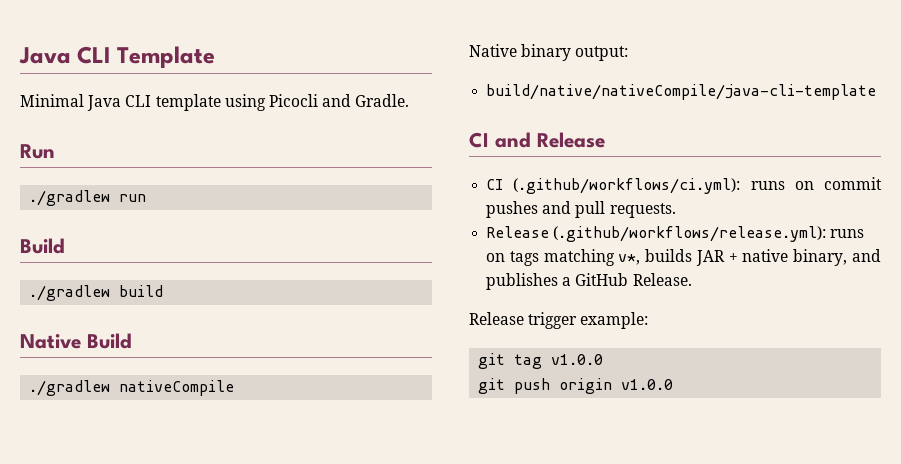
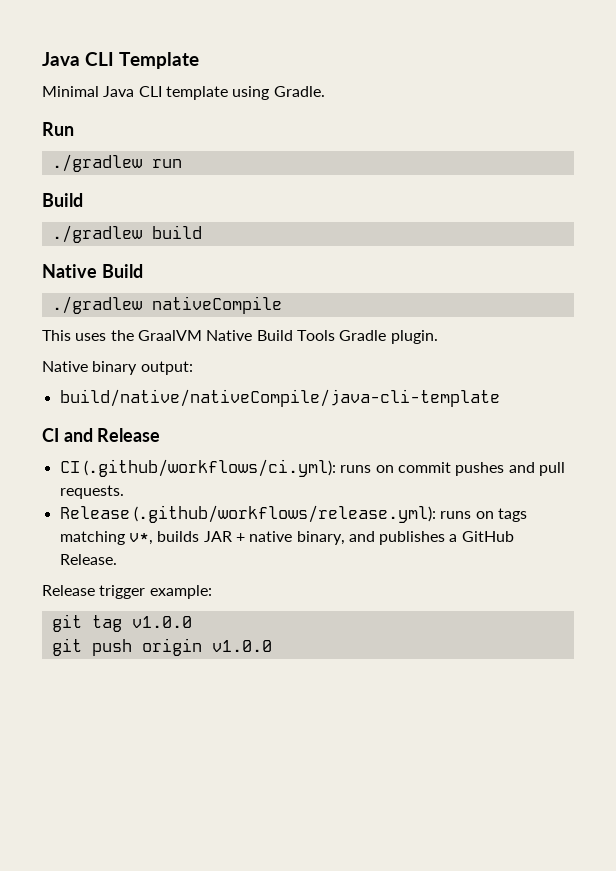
- Minimal Java CLI template using Picocli and Gradle.
+ Minimal Java CLI template using Gradle.
+ This uses the GraalVM Native Build Tools Gradle plugin.

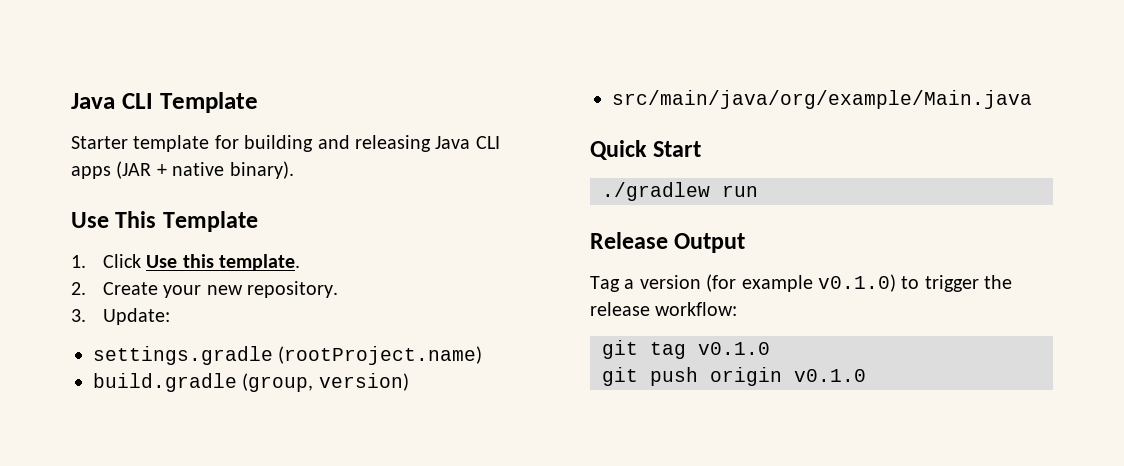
- Minimal Java CLI template using Gradle.
- Run
+ Starter template for building and releasing Java CLI apps (JAR + native binary).
+ Use This Template
+ 1. Click Use this template.
+ 2. Create your new repository.
+ 3. Update:
+ settings.gradle (rootProject.name)
+ build.gradle (group, version)
+ src/main/java/org/example/Main.java
+ Quick Start
  ./gradlew run
- Build
- ./gradlew build
- Native Build
- ./gradlew nativeCompile
- This uses the GraalVM Native Build Tools Gradle plugin.
- Native binary output:
- build/native/nativeCompile/java-cli-template
- CI and Release
- CI (.github/workflows/ci.yml): runs on commit pushes and pull requests.
- Release (.github/workflows/release.yml): runs on tags matching v*, builds JAR + native binary, and publishes a GitHub Release.
- Release trigger example:
+ Release Output
+ Tag a version (for example v0.1.0) to trigger the release workflow:
- git tag v1.0.0
+ git tag v0.1.0
- git push origin v1.0.0
+ git push origin v0.1.0

